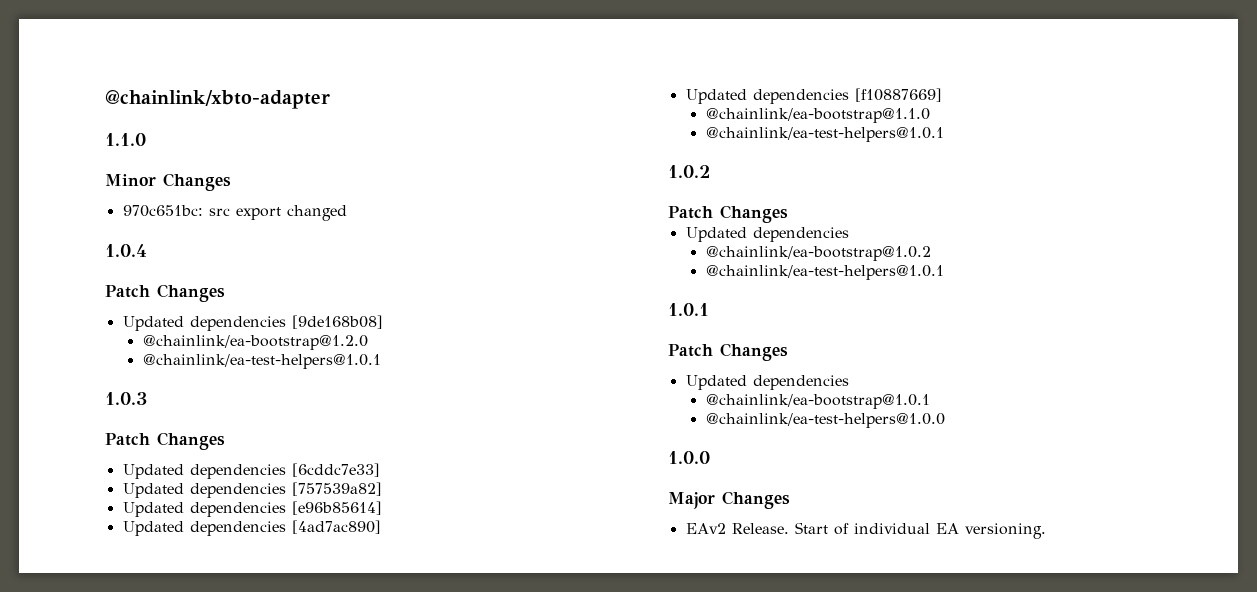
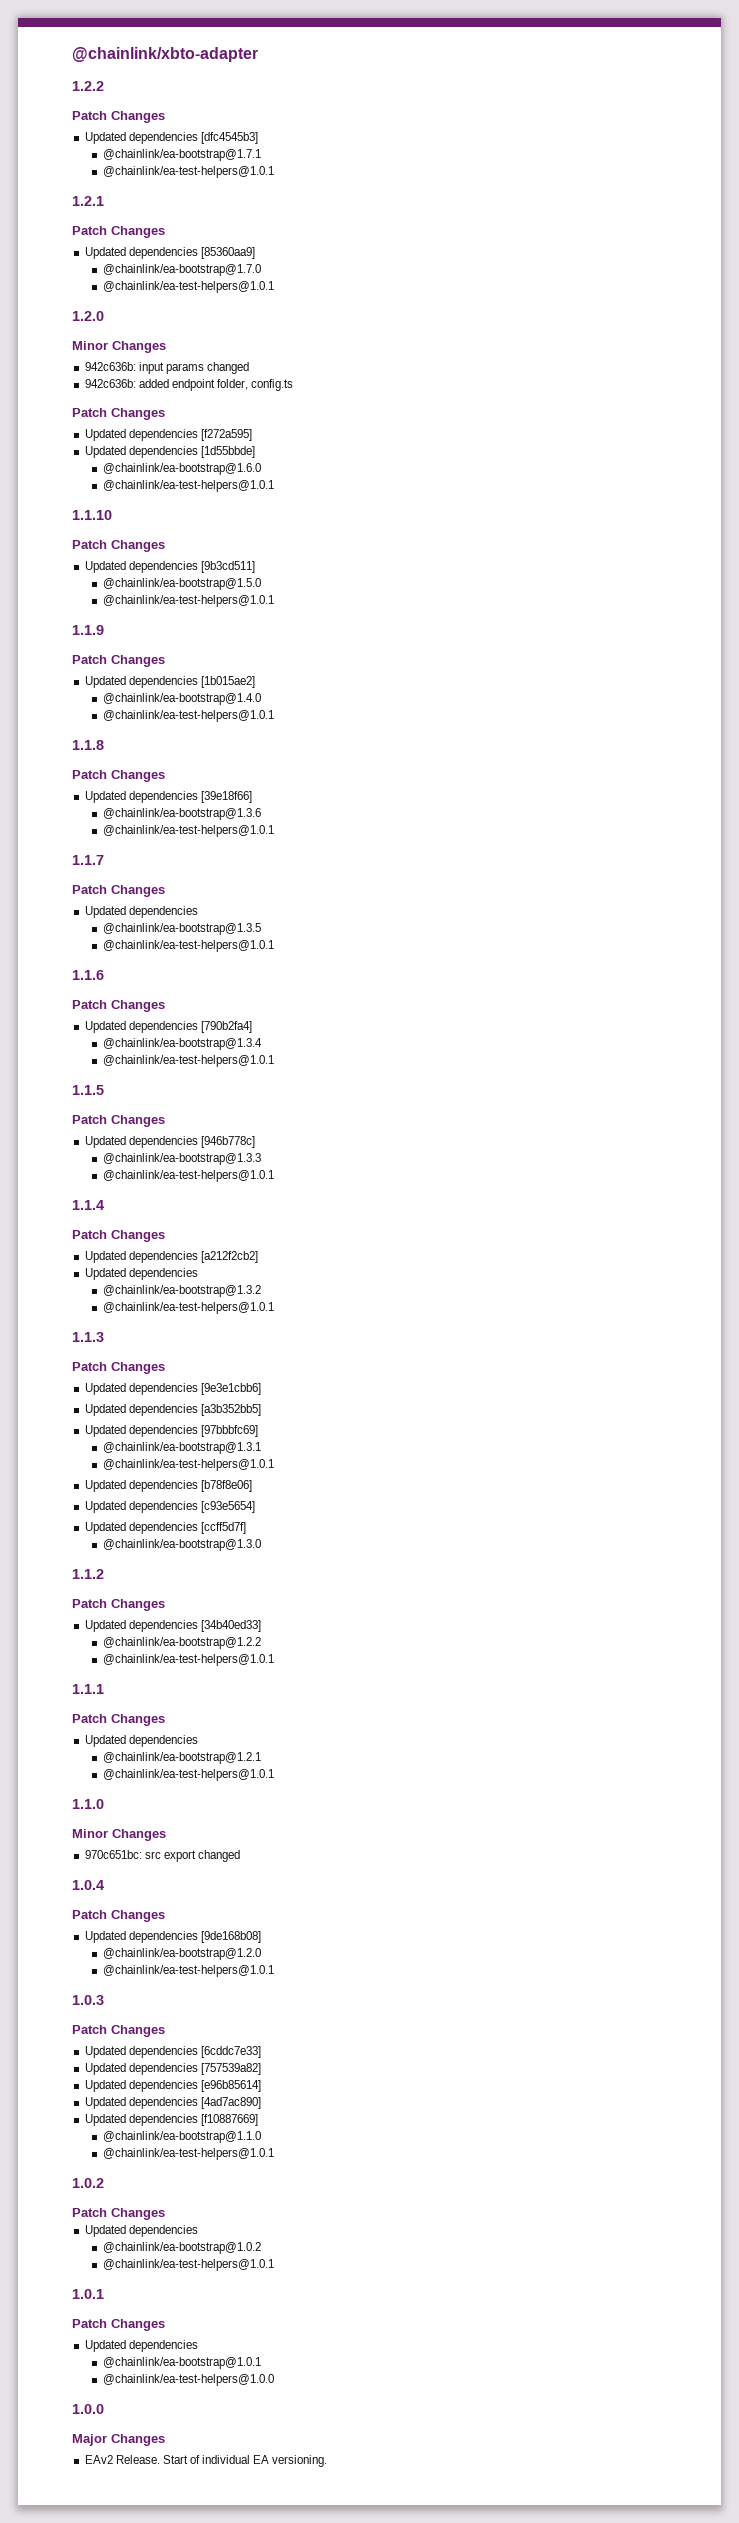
+ 1.2.2
+ Patch Changes
+ Updated dependencies [dfc4545b3]
+ @chainlink/ea-bootstrap@1.7.1
+ @chainlink/ea-test-helpers@1.0.1
+ 1.2.1
+ Patch Changes
+ Updated dependencies [85360aa9]
+ @chainlink/ea-bootstrap@1.7.0
+ @chainlink/ea-test-helpers@1.0.1
+ 1.2.0
+ Minor Changes
+ 942c636b: input params changed
+ 942c636b: added endpoint folder, config.ts
+ Patch Changes
+ Updated dependencies [f272a595]
+ Updated dependencies [1d55bbde]
+ @chainlink/ea-bootstrap@1.6.0
+ @chainlink/ea-test-helpers@1.0.1
+ 1.1.10
+ Patch Changes
+ Updated dependencies [9b3cd511]
+ @chainlink/ea-bootstrap@1.5.0
+ @chainlink/ea-test-helpers@1.0.1
+ 1.1.9
+ Patch Changes
+ Updated dependencies [1b015ae2]
+ @chainlink/ea-bootstrap@1.4.0
+ @chainlink/ea-test-helpers@1.0.1
+ 1.1.8
+ Patch Changes
+ Updated dependencies [39e18f66]
+ @chainlink/ea-bootstrap@1.3.6
+ @chainlink/ea-test-helpers@1.0.1
+ 1.1.7
+ Patch Changes
+ Updated dependencies
+ @chainlink/ea-bootstrap@1.3.5
+ @chainlink/ea-test-helpers@1.0.1
+ 1.1.6
+ Patch Changes
+ Updated dependencies [790b2fa4]
+ @chainlink/ea-bootstrap@1.3.4
+ @chainlink/ea-test-helpers@1.0.1
+ 1.1.5
+ Patch Changes
+ Updated dependencies [946b778c]
+ @chainlink/ea-bootstrap@1.3.3
+ @chainlink/ea-test-helpers@1.0.1
+ 1.1.4
+ Patch Changes
+ Updated dependencies [a212f2cb2]
+ Updated dependencies
+ @chainlink/ea-bootstrap@1.3.2
+ @chainlink/ea-test-helpers@1.0.1
+ 1.1.3
+ Patch Changes
+ Updated dependencies [9e3e1cbb6]
+ Updated dependencies [a3b352bb5]
+ Updated dependencies [97bbbfc69]
+ @chainlink/ea-bootstrap@1.3.1
+ @chainlink/ea-test-helpers@1.0.1
+ Updated dependencies [b78f8e06]
+ Updated dependencies [c93e5654]
+ Updated dependencies [ccff5d7f]
+ @chainlink/ea-bootstrap@1.3.0
+ 1.1.2
+ Patch Changes
+ Updated dependencies [34b40ed33]
+ @chainlink/ea-bootstrap@1.2.2
+ @chainlink/ea-test-helpers@1.0.1
+ 1.1.1
+ Patch Changes
+ Updated dependencies
+ @chainlink/ea-bootstrap@1.2.1
+ @chainlink/ea-test-helpers@1.0.1

